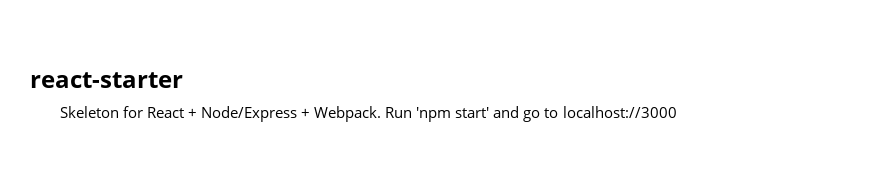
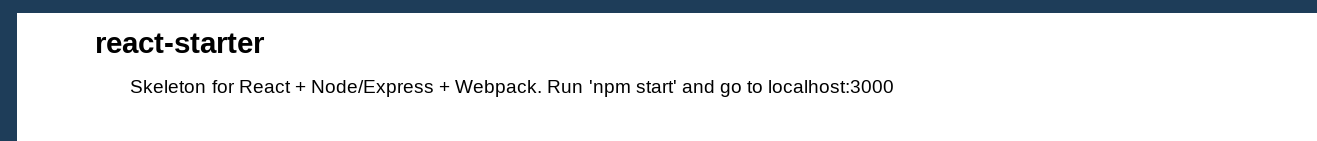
- Run 'npm start' and go to localhost://3000
+ Run 'npm start' and go to localhost:3000

